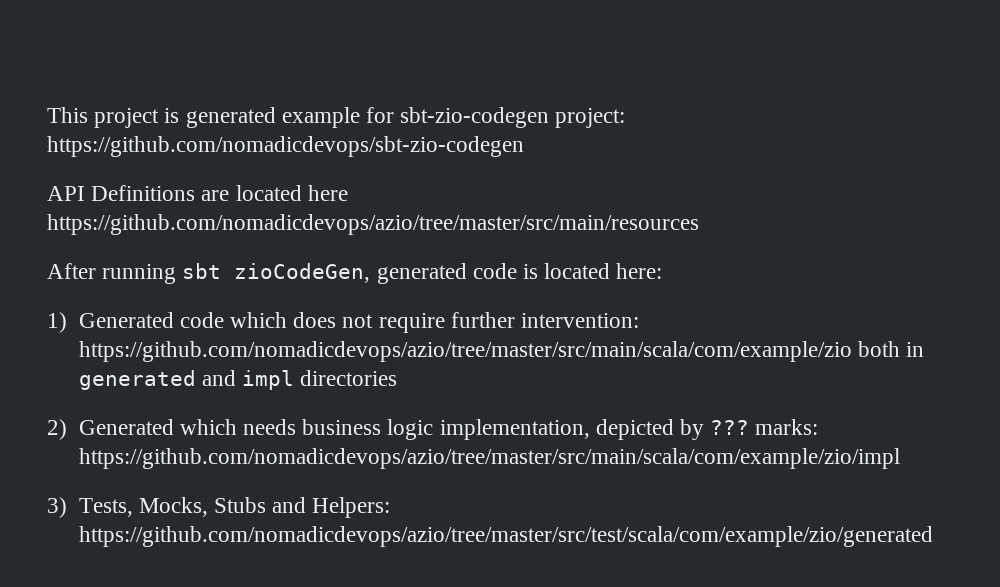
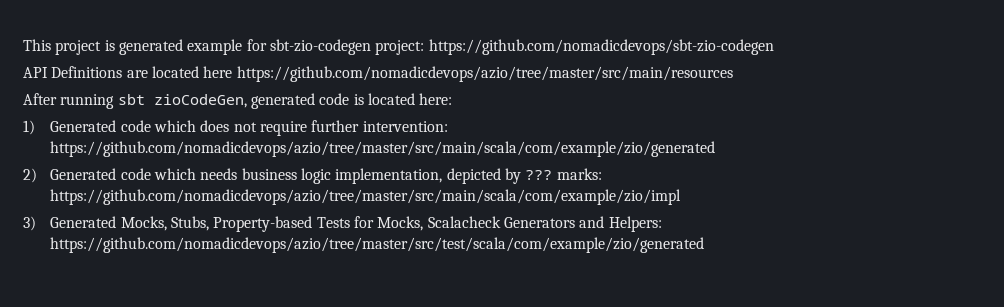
- 1) Generated code which does not require further intervention: https://github.com/nomadicdevops/azio/tree/master/src/main/scala/com/example/zio both in generated and impl directories
+ 1) Generated code which does not require further intervention: https://github.com/nomadicdevops/azio/tree/master/src/main/scala/com/example/zio/generated
- 2) Generated which needs business logic implementation, depicted by ??? marks: https://github.com/nomadicdevops/azio/tree/master/src/main/scala/com/example/zio/impl
+ 2) Generated code which needs business logic implementation, depicted by ??? marks: https://github.com/nomadicdevops/azio/tree/master/src/main/scala/com/example/zio/impl
- 3) Tests, Mocks, Stubs and Helpers: https://github.com/nomadicdevops/azio/tree/master/src/test/scala/com/example/zio/generated
+ 3) Generated Mocks, Stubs, Property-based Tests for Mocks, Scalacheck Generators and Helpers: https://github.com/nomadicdevops/azio/tree/master/src/test/scala/com/example/zio/generated

